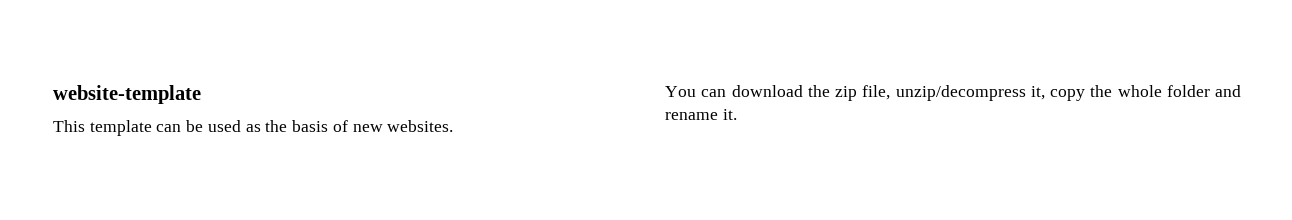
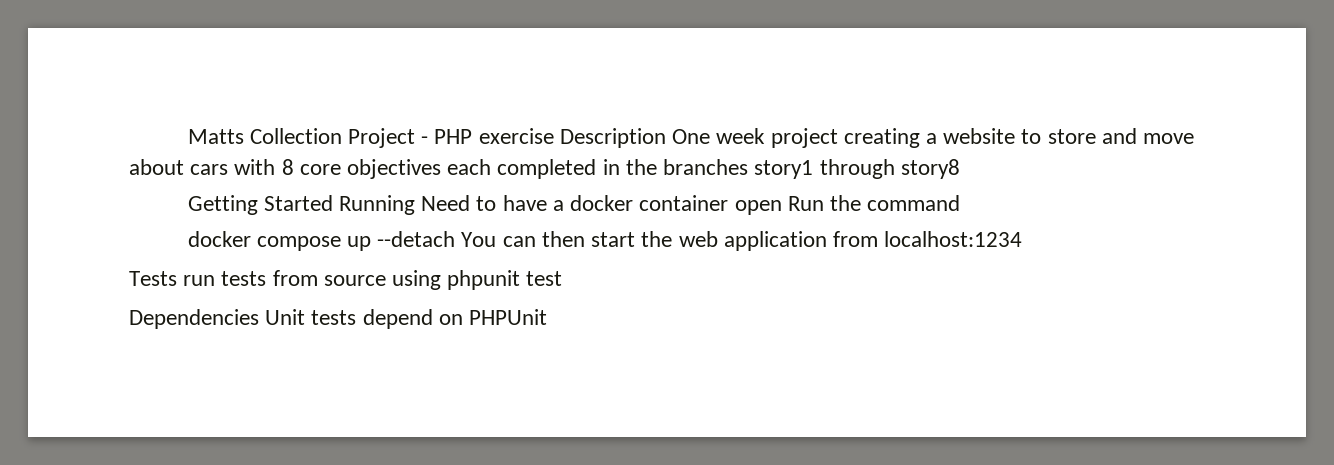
- website-template
- This template can be used as the basis of new websites.
- You can download the zip file, unzip/decompress it, copy the whole folder and rename it.
+ Matts Collection Project - PHP exercise Description One week project creating a website to store and move about cars with 8 core objectives each completed in the branches story1 through story8
+ Getting Started Running Need to have a docker container open Run the command
+ docker compose up --detach You can then start the web application from localhost:1234
+ Tests run tests from source using phpunit test
+ Dependencies Unit tests depend on PHPUnit

